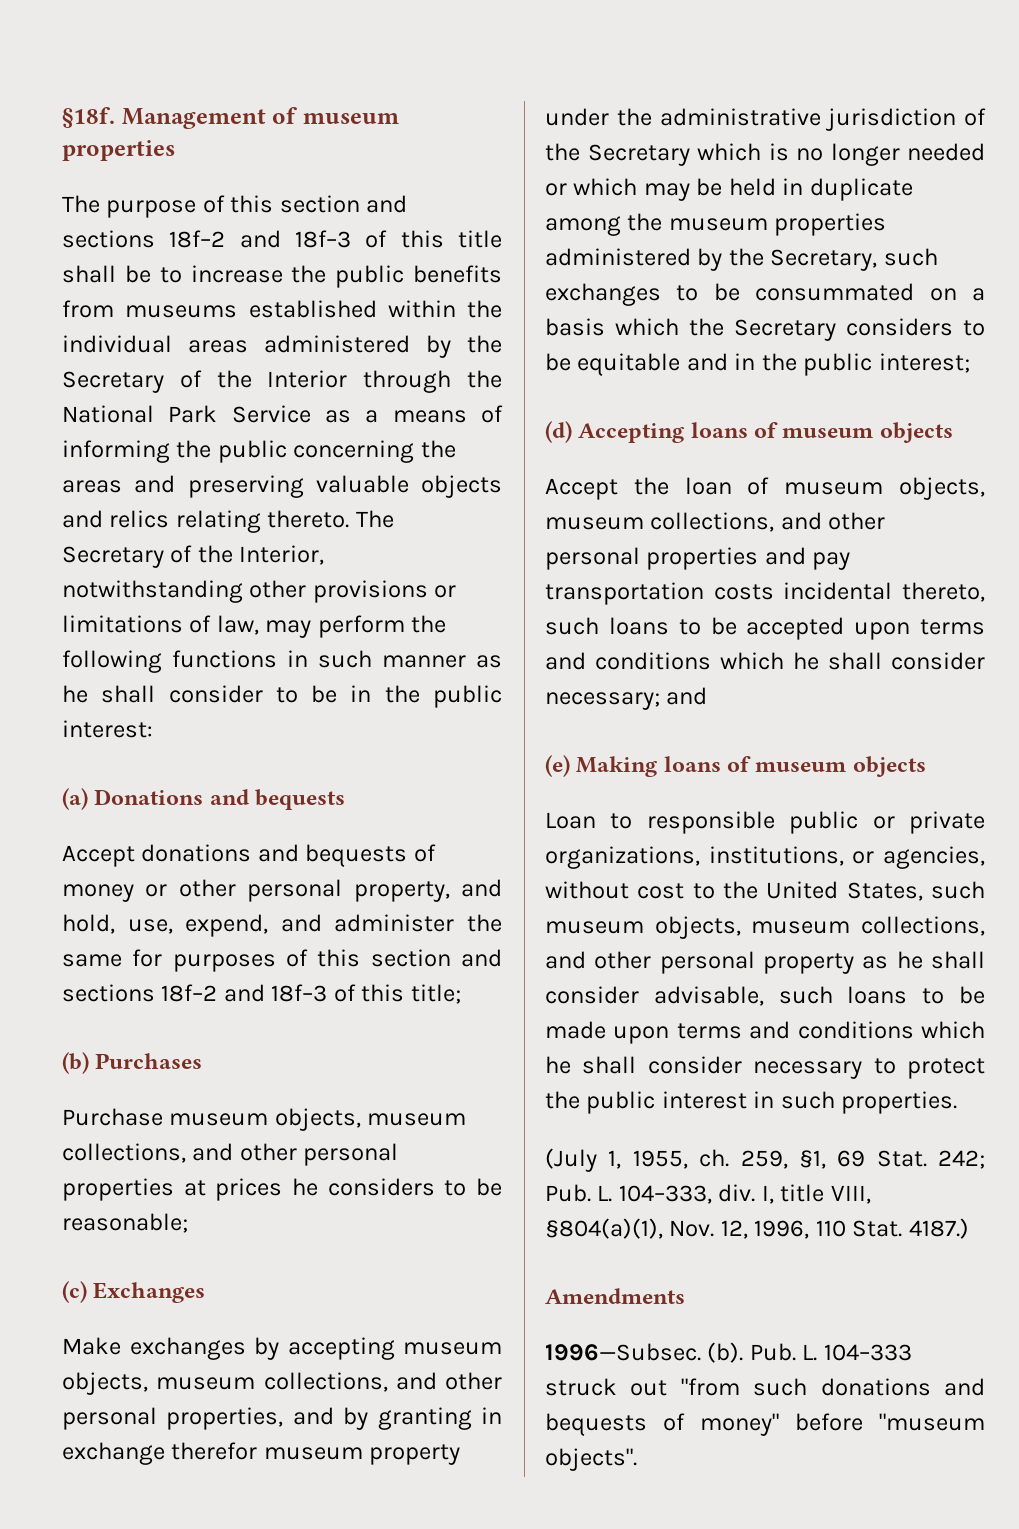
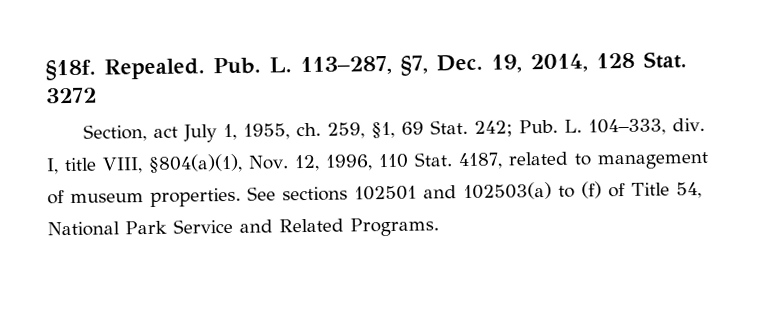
- Management of museum properties
- The purpose of this section and sections 18f–2 and 18f–3 of this title shall be to increase the public benefits from museums established within the individual areas administered by the Secretary of the Interior through the National Park Service as a means of informing the public concerning the areas and preserving valuable objects and relics relating thereto. The Secretary of the Interior, notwithstanding other provisions or limitations of law, may perform the following functions in such manner as he shall consider to be in the public interest:
- (a) Donations and bequests
- Accept donations and bequests of money or other personal property, and hold, use, expend, and administer the same for purposes of this section and sections 18f–2 and 18f–3 of this title;
- (b) Purchases
- Purchase museum objects, museum collections, and other personal properties at prices he considers to be reasonable;
- (c) Exchanges
- Make exchanges by accepting museum objects, museum collections, and other personal properties, and by granting in exchange therefor museum property under the administrative jurisdiction of the Secretary which is no longer needed or which may be held in duplicate among the museum properties administered by the Secretary, such exchanges to be consummated on a basis which the Secretary considers to be equitable and in the public interest;
- (d) Accepting loans of museum objects
- Accept the loan of museum objects, museum collections, and other personal properties and pay transportation costs incidental thereto, such loans to be accepted upon terms and conditions which he shall consider necessary; and
- (e) Making loans of museum objects
- Loan to responsible public or private organizations, institutions, or agencies, without cost to the United States, such museum objects, museum collections, and other personal property as he shall consider advisable, such loans to be made upon terms and conditions which he shall consider necessary to protect the public interest in such properties.
- (July 1, 1955, ch. 259, §1, 69 Stat.
+ Repealed. Pub. L. 113–287, §7, Dec. 19, 2014, 128 Stat. 3272
+ Section, act July 1, 1955, ch. 259, §1, 69 Stat.
- 4187.)
- Amendments
- 1996—Subsec. (b). Pub. L. 104–333 struck out "from such donations and bequests of money" before "museum objects".
+ 4187, related to management of museum properties. See sections 102501 and 102503(a) to (f) of Title 54, National Park Service and Related Programs.

